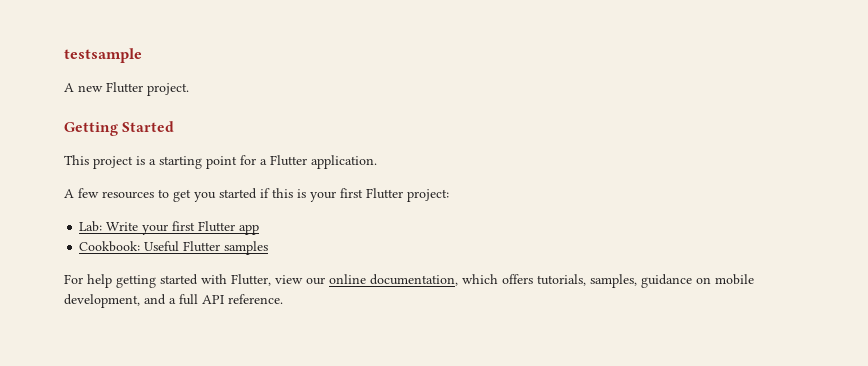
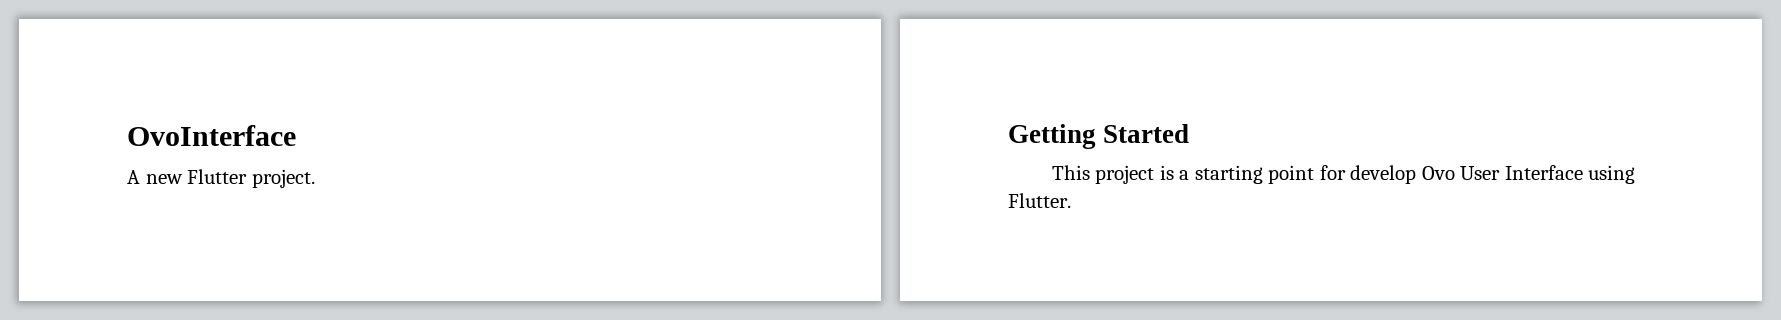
- testsample
+ OvoInterface
- This project is a starting point for a Flutter application.
- A few resources to get you started if this is your first Flutter project:
- Lab: Write your first Flutter app
- Cookbook: Useful Flutter samples
- For help getting started with Flutter, view our online documentation, which offers tutorials, samples, guidance on mobile development, and a full API reference.
+ This project is a starting point for develop Ovo User Interface using Flutter.

